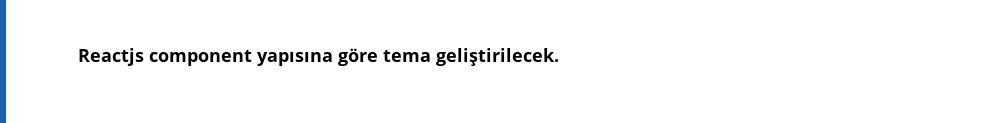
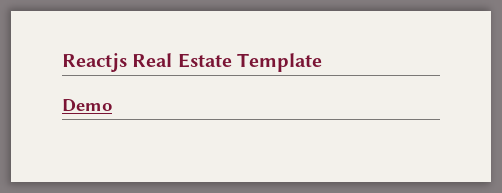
- Reactjs component yapısına göre tema geliştirilecek.
+ Reactjs Real Estate Template
+ Demo

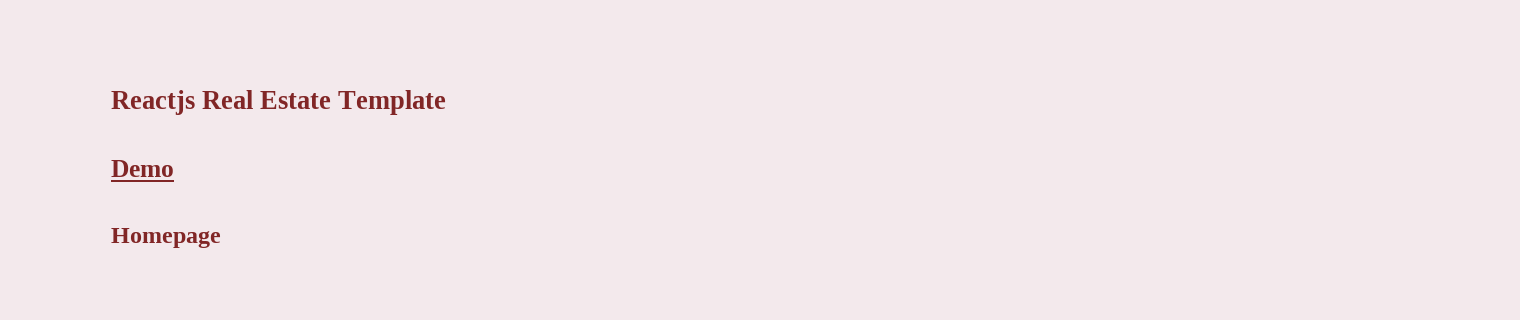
+ Homepage

